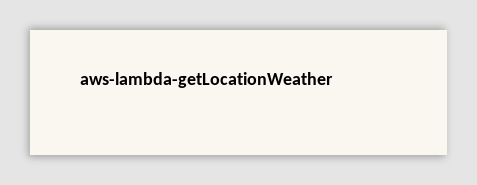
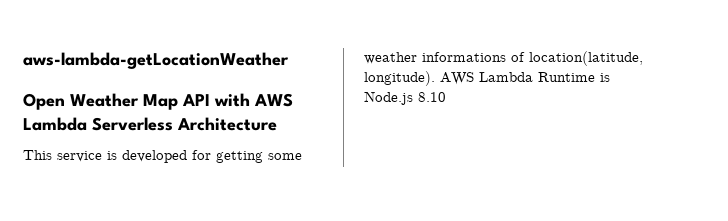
+ Open Weather Map API with AWS Lambda Serverless Architecture
+ This service is developed for getting some weather informations of location(latitude, longitude). AWS Lambda Runtime is Node.js 8.10

